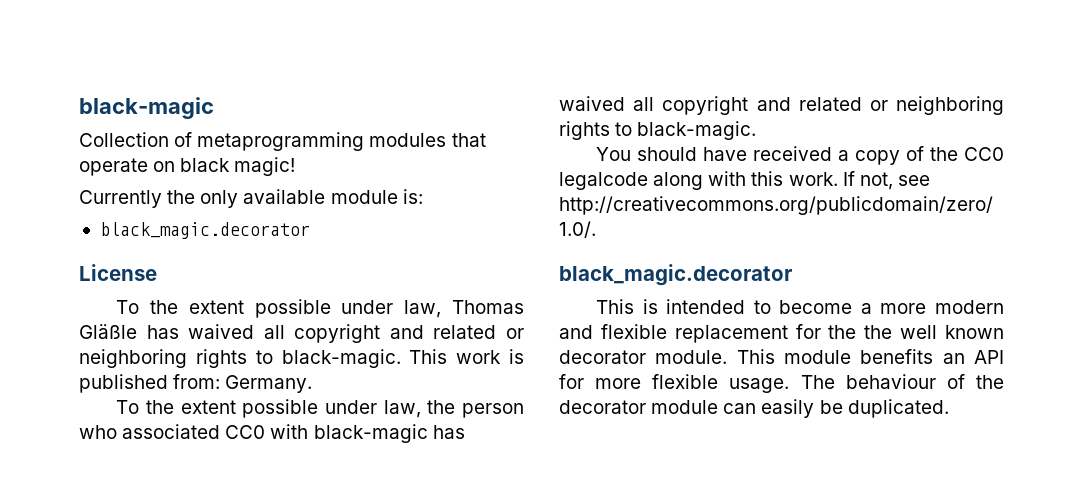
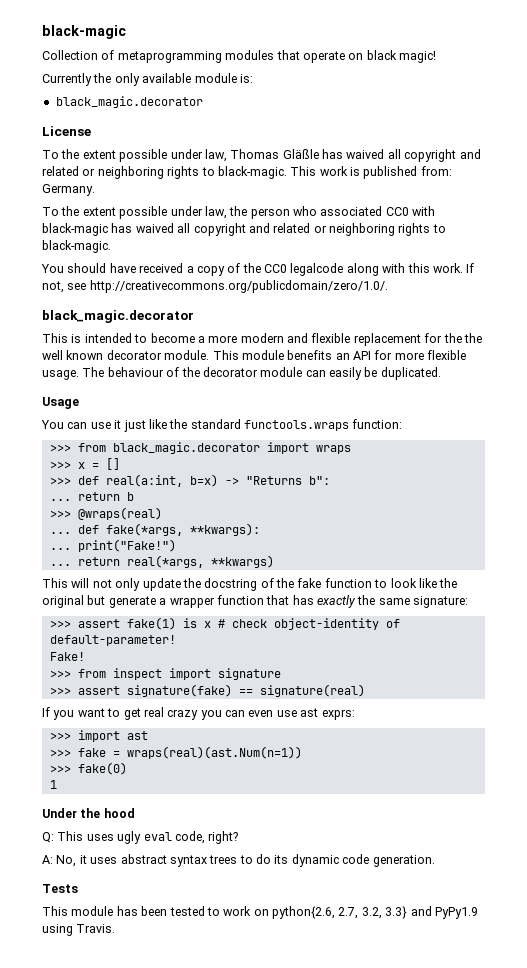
+ Usage
+ You can use it just like the standard functools.wraps function:
+ >>> from black_magic.decorator import wraps
+ >>> x = []
+ >>> def real(a:int, b=x) -> "Returns b":
+ ... return b
+ >>> @wraps(real)
+ ... def fake(*args, **kwargs):
+ ... print("Fake!")
+ ... return real(*args, **kwargs)
+ This will not only update the docstring of the fake function to look like the original but generate a wrapper function that has exactly the same signature:
+ >>> assert fake(1) is x # check object-identity of default-parameter!
+ Fake!
+ >>> from inspect import signature
+ >>> assert signature(fake) == signature(real)
+ If you want to get real crazy you can even use ast exprs:
+ >>> import ast
+ >>> fake = wraps(real)(ast.Num(n=1))
+ >>> fake(0)
+ 1
+ Under the hood
+ Q: This uses ugly eval code, right?
+ A: No, it uses abstract syntax trees to do its dynamic code generation.
+ Tests
+ This module has been tested to work on python{2.6, 2.7, 3.2, 3.3} and PyPy1.9 using Travis.

